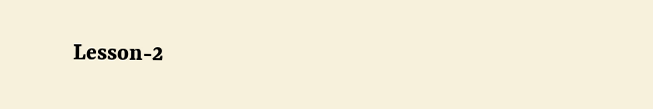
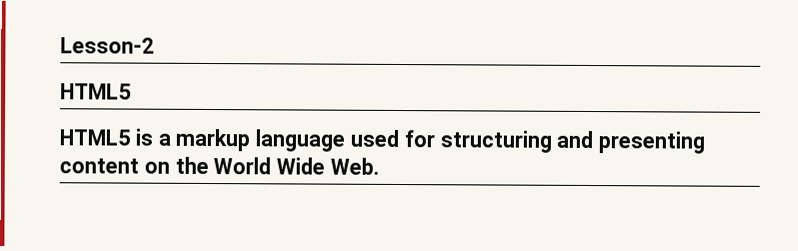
  Lesson-2
+ HTML5
+ HTML5 is a markup language used for structuring and presenting content on the World Wide Web.

